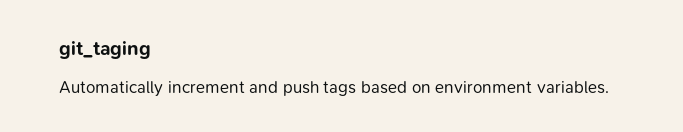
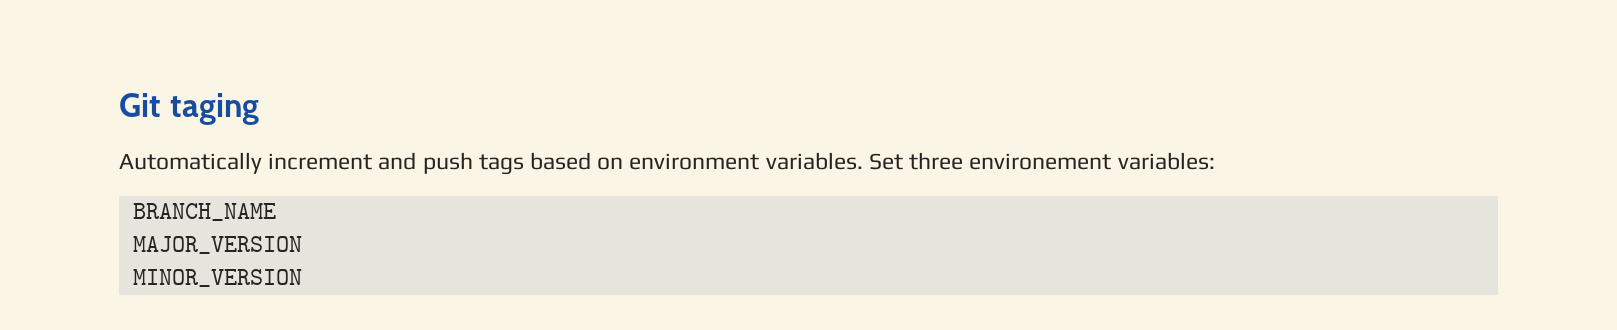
- git_taging
+ Git taging
+ Set three environement variables:
+ BRANCH_NAME
+ MAJOR_VERSION
+ MINOR_VERSION

